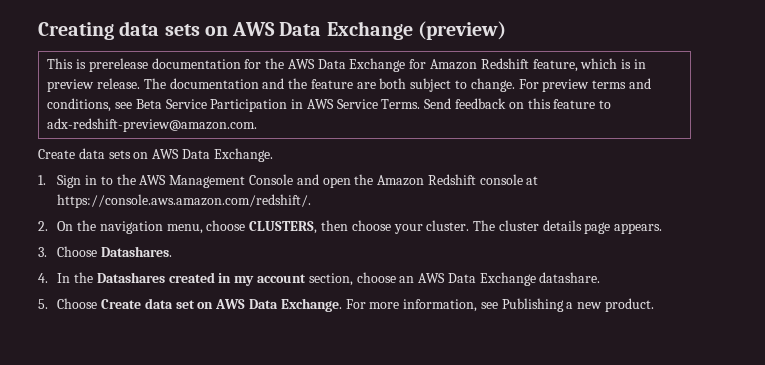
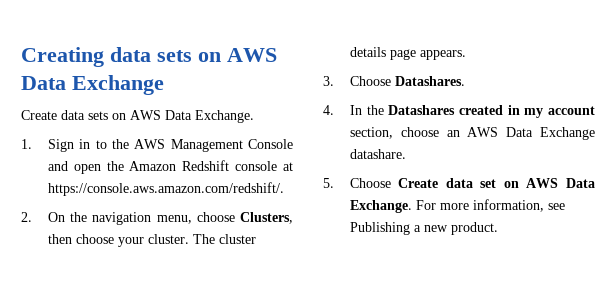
- Creating data sets on AWS Data Exchange (preview)
- This is prerelease documentation for the AWS Data Exchange for Amazon Redshift feature, which is in preview release. The documentation and the feature are both subject to change. For preview terms and conditions, see Beta Service Participation in AWS Service Terms. Send feedback on this feature to adx-redshift-preview@amazon.com.
+ Creating data sets on AWS Data Exchange
- 2. On the navigation menu, choose CLUSTERS, then choose your cluster.
+ 2. On the navigation menu, choose Clusters, then choose your cluster.

